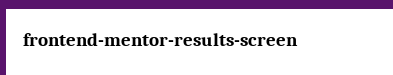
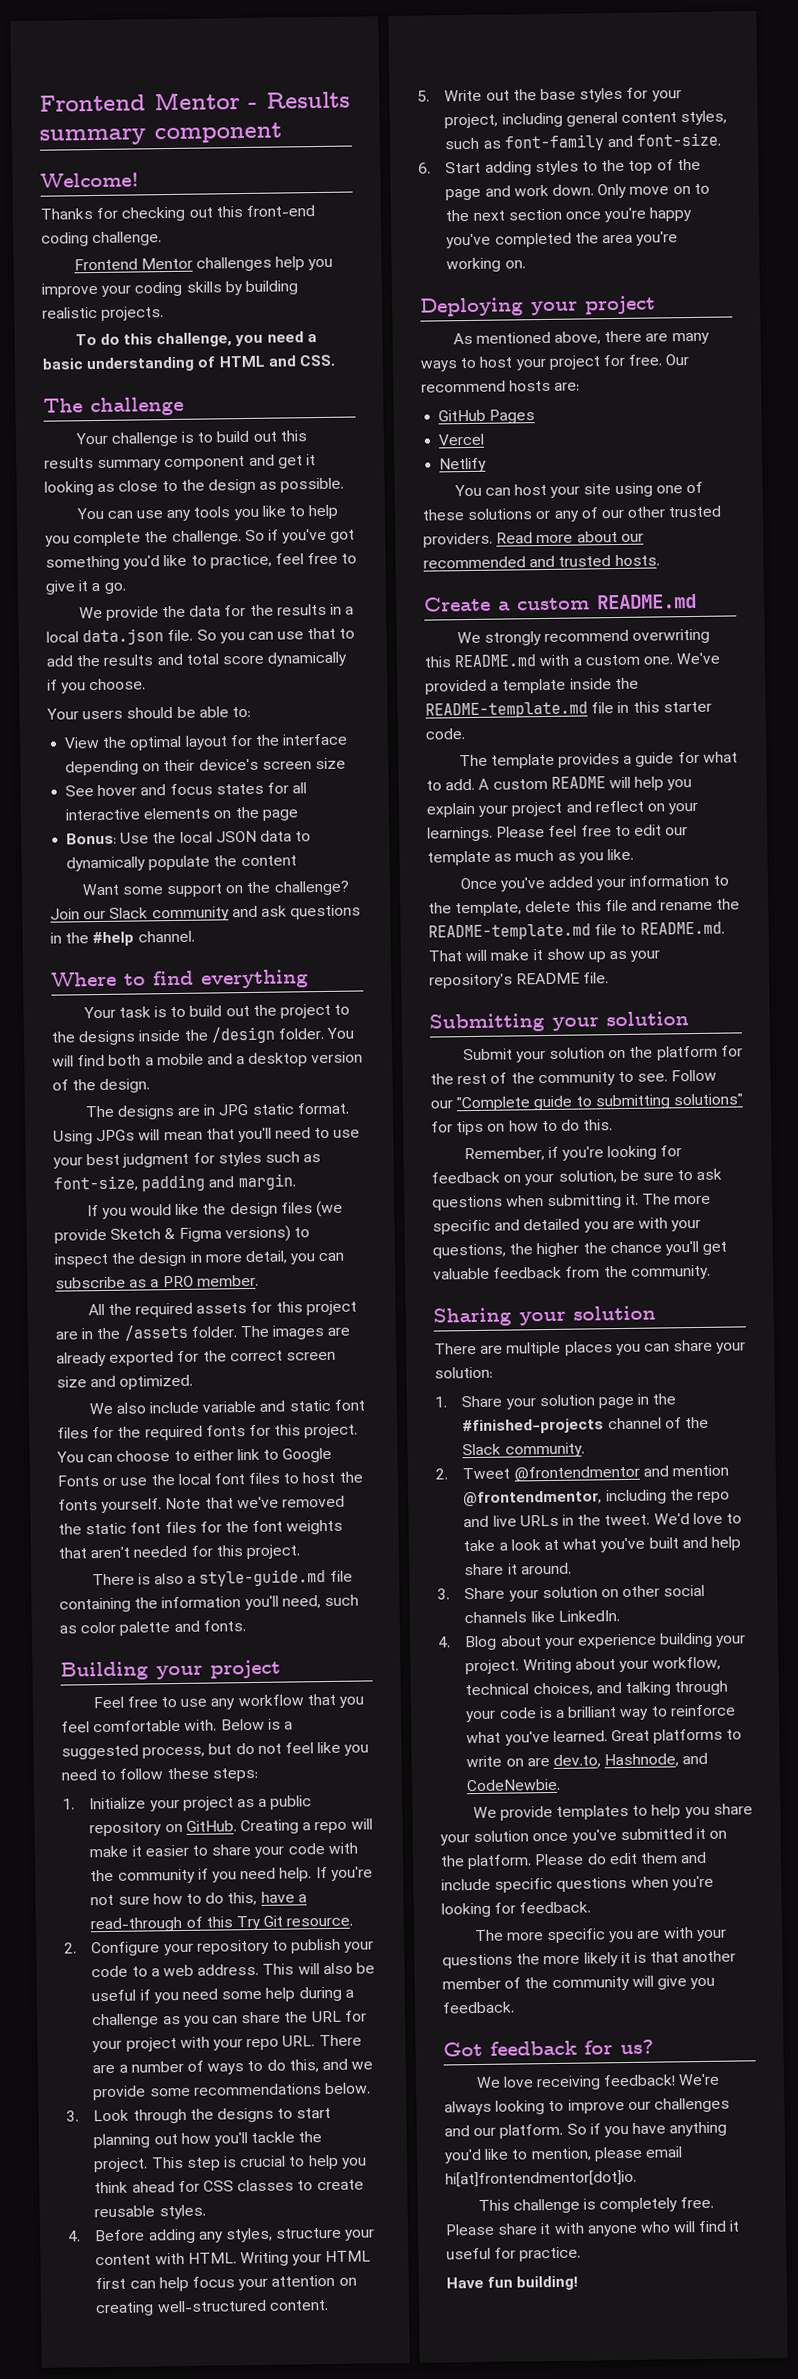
- frontend-mentor-results-screen
+ Frontend Mentor - Results summary component
+ Welcome!
+ Thanks for checking out this front-end coding challenge.
+ Frontend Mentor challenges help you improve your coding skills by building realistic projects.
+ To do this challenge, you need a basic understanding of HTML and CSS.
+ The challenge
+ Your challenge is to build out this results summary component and get it looking as close to the design as possible.
+ You can use any tools you like to help you complete the challenge. So if you've got something you'd like to practice, feel free to give it a go.
+ We provide the data for the results in a local data.json file. So you can use that to add the results and total score dynamically if you choose.
+ Your users should be able to:
+ View the optimal layout for the interface depending on their device's screen size
+ See hover and focus states for all interactive elements on the page
+ Bonus: Use the local JSON data to dynamically populate the content
+ Want some support on the challenge? Join our Slack community and ask questions in the #help channel.
+ Where to find everything
+ Your task is to build out the project to the designs inside the /design folder. You will find both a mobile and a desktop version of the design.
+ The designs are in JPG static format. Using JPGs will mean that you'll need to use your best judgment for styles such as font-size, padding and margin.
+ If you would like the design files (we provide Sketch & Figma versions) to inspect the design in more detail, you can subscribe as a PRO member.
+ All the required assets for this project are in the /assets folder. The images are already exported for the correct screen size and optimized.
+ We also include variable and static font files for the required fonts for this project. You can choose to either link to Google Fonts or use the local font files to host the fonts yourself. Note that we've removed the static font files for the font weights that aren't needed for this project.
+ There is also a style-guide.md file containing the information you'll need, such as color palette and fonts.
+ Building your project
+ Feel free to use any workflow that you feel comfortable with. Below is a suggested process, but do not feel like you need to follow these steps:
+ 1. Initialize your project as a public repository on GitHub. Creating a repo will make it easier to share your code with the community if you need help. If you're not sure how to do this, have a read-through of this Try Git resource.
+ 2. Configure your repository to publish your code to a web address. This will also be useful if you need some help during a challenge as you can share the URL for your project with your repo URL. There are a number of ways to do this, and we provide some recommendations below.
+ 3. Look through the designs to start planning out how you'll tackle the project. This step is crucial to help you think ahead for CSS classes to create reusable styles.
+ 4. Before adding any styles, structure your content with HTML. Writing your HTML first can help focus your attention on creating well-structured content.
+ 5. Write out the base styles for your project, including general content styles, such as font-family and font-size.
+ 6. Start adding styles to the top of the page and work down. Only move on to the next section once you're happy you've completed the area you're working on.
+ Deploying your project
+ As mentioned above, there are many ways to host your project for free. Our recommend hosts are:
+ GitHub Pages
+ Vercel
+ Netlify
+ You can host your site using one of these solutions or any of our other trusted providers. Read more about our recommended and trusted hosts.
+ Create a custom README.md
+ We strongly recommend overwriting this README.md with a custom one. We've provided a template inside the README-template.md file in this starter code.
+ The template provides a guide for what to add. A custom README will help you explain your project and reflect on your learnings. Please feel free to edit our template as much as you like.
+ Once you've added your information to the template, delete this file and rename the README-template.md file to README.md. That will make it show up as your repository's README file.
+ Submitting your solution
+ Submit your solution on the platform for the rest of the community to see. Follow our "Complete guide to submitting solutions" for tips on how to do this.
+ Remember, if you're looking for feedback on your solution, be sure to ask questions when submitting it. The more specific and detailed you are with your questions, the higher the chance you'll get valuable feedback from the community.
+ Sharing your solution
+ There are multiple places you can share your solution:
+ 1. Share your solution page in the #finished-projects channel of the Slack community.
+ 2. Tweet @frontendmentor and mention @frontendmentor, including the repo and live URLs in the tweet. We'd love to take a look at what you've built and help share it around.
+ 3. Share your solution on other social channels like LinkedIn.
+ 4. Blog about your experience building your project. Writing about your workflow, technical choices, and talking through your code is a brilliant way to reinforce what you've learned. Great platforms to write on are dev.to, Hashnode, and CodeNewbie.
+ We provide templates to help you share your solution once you've submitted it on the platform. Please do edit them and include specific questions when you're looking for feedback.
+ The more specific you are with your questions the more likely it is that another member of the community will give you feedback.
+ Got feedback for us?
+ We love receiving feedback! We're always looking to improve our challenges and our platform. So if you have anything you'd like to mention, please email hi[at]frontendmentor[dot]io.
+ This challenge is completely free. Please share it with anyone who will find it useful for practice.
+ Have fun building!

